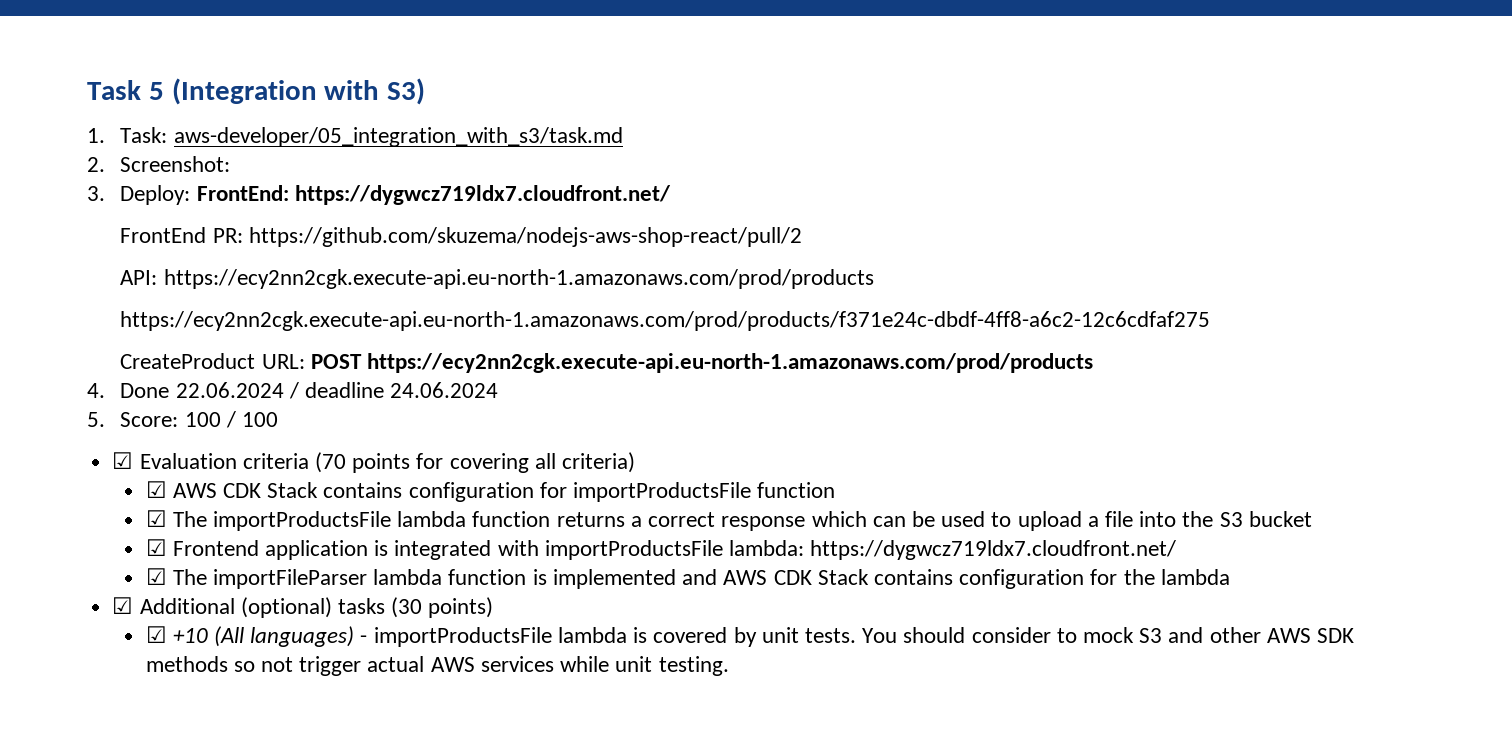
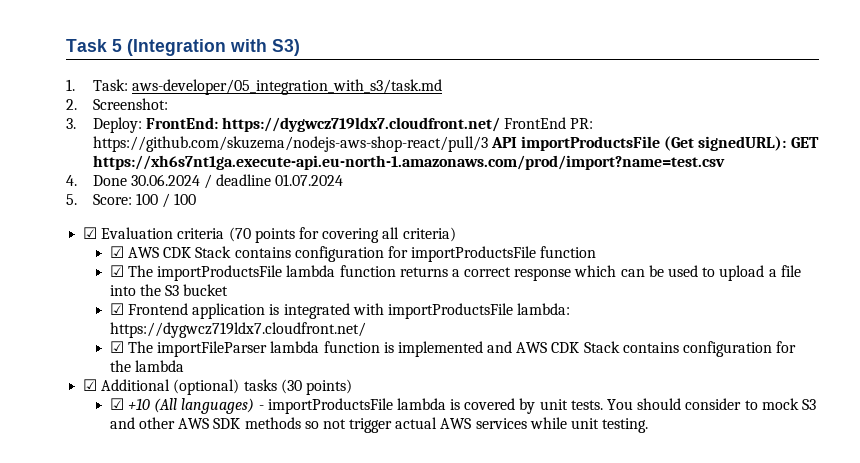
- 3. Deploy: FrontEnd: https://dygwcz719ldx7.cloudfront.net/
- FrontEnd PR: https://github.com/skuzema/nodejs-aws-shop-react/pull/2
- API: https://ecy2nn2cgk.execute-api.eu-north-1.amazonaws.com/prod/products
- https://ecy2nn2cgk.execute-api.eu-north-1.amazonaws.com/prod/products/f371e24c-dbdf-4ff8-a6c2-12c6cdfaf275
- CreateProduct URL: POST https://ecy2nn2cgk.execute-api.eu-north-1.amazonaws.com/prod/products
+ 3. Deploy: FrontEnd: https://dygwcz719ldx7.cloudfront.net/ FrontEnd PR: https://github.com/skuzema/nodejs-aws-shop-react/pull/3 API importProductsFile (Get signedURL): GET https://xh6s7nt1ga.execute-api.eu-north-1.amazonaws.com/prod/import?name=test.csv
- 4. Done 22.06.2024 / deadline 24.06.2024
+ 4. Done 30.06.2024 / deadline 01.07.2024

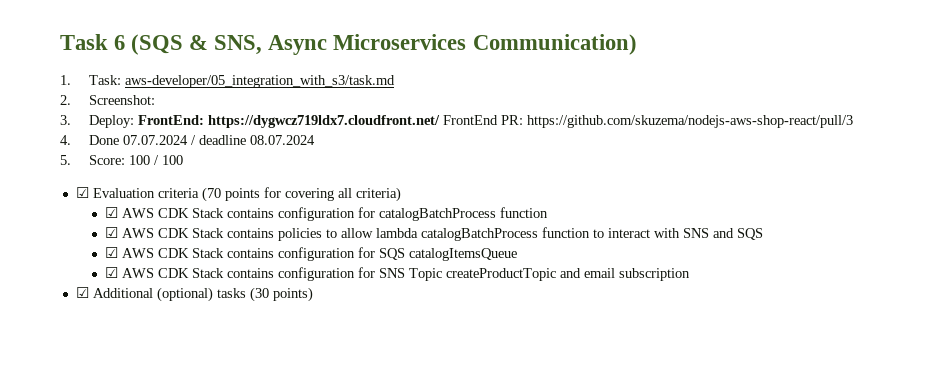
- Task 5 (Integration with S3)
+ Task 6 (SQS & SNS, Async Microservices Communication)
- 3. Deploy: FrontEnd: https://dygwcz719ldx7.cloudfront.net/ FrontEnd PR: https://github.com/skuzema/nodejs-aws-shop-react/pull/3 API importProductsFile (Get signedURL): GET https://xh6s7nt1ga.execute-api.eu-north-1.amazonaws.com/prod/import?name=test.csv
+ 3. Deploy: FrontEnd: https://dygwcz719ldx7.cloudfront.net/ FrontEnd PR: https://github.com/skuzema/nodejs-aws-shop-react/pull/3
- 4. Done 30.06.2024 / deadline 01.07.2024
+ 4. Done 07.07.2024 / deadline 08.07.2024
- ☑ AWS CDK Stack contains configuration for importProductsFile function
+ ☑ AWS CDK Stack contains configuration for catalogBatchProcess function
- ☑ The importProductsFile lambda function returns a correct response which can be used to upload a file into the S3 bucket
- ☑ Frontend application is integrated with importProductsFile lambda: https://dygwcz719ldx7.cloudfront.net/
- ☑ The importFileParser lambda function is implemented and AWS CDK Stack contains configuration for the lambda
+ ☑ AWS CDK Stack contains policies to allow lambda catalogBatchProcess function to interact with SNS and SQS
+ ☑ AWS CDK Stack contains configuration for SQS catalogItemsQueue
+ ☑ AWS CDK Stack contains configuration for SNS Topic createProductTopic and email subscription
- ☑ +10 (All languages) - importProductsFile lambda is covered by unit tests. You should consider to mock S3 and other AWS SDK methods so not trigger actual AWS services while unit testing.

